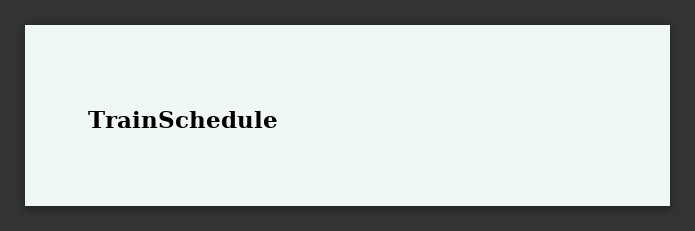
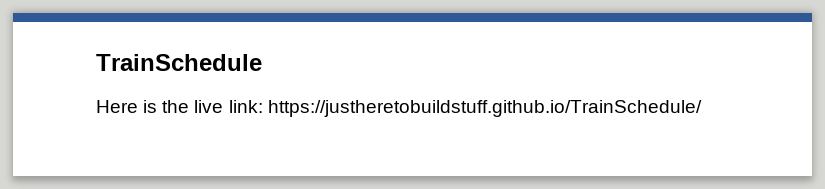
+ Here is the live link: https://justheretobuildstuff.github.io/TrainSchedule/

